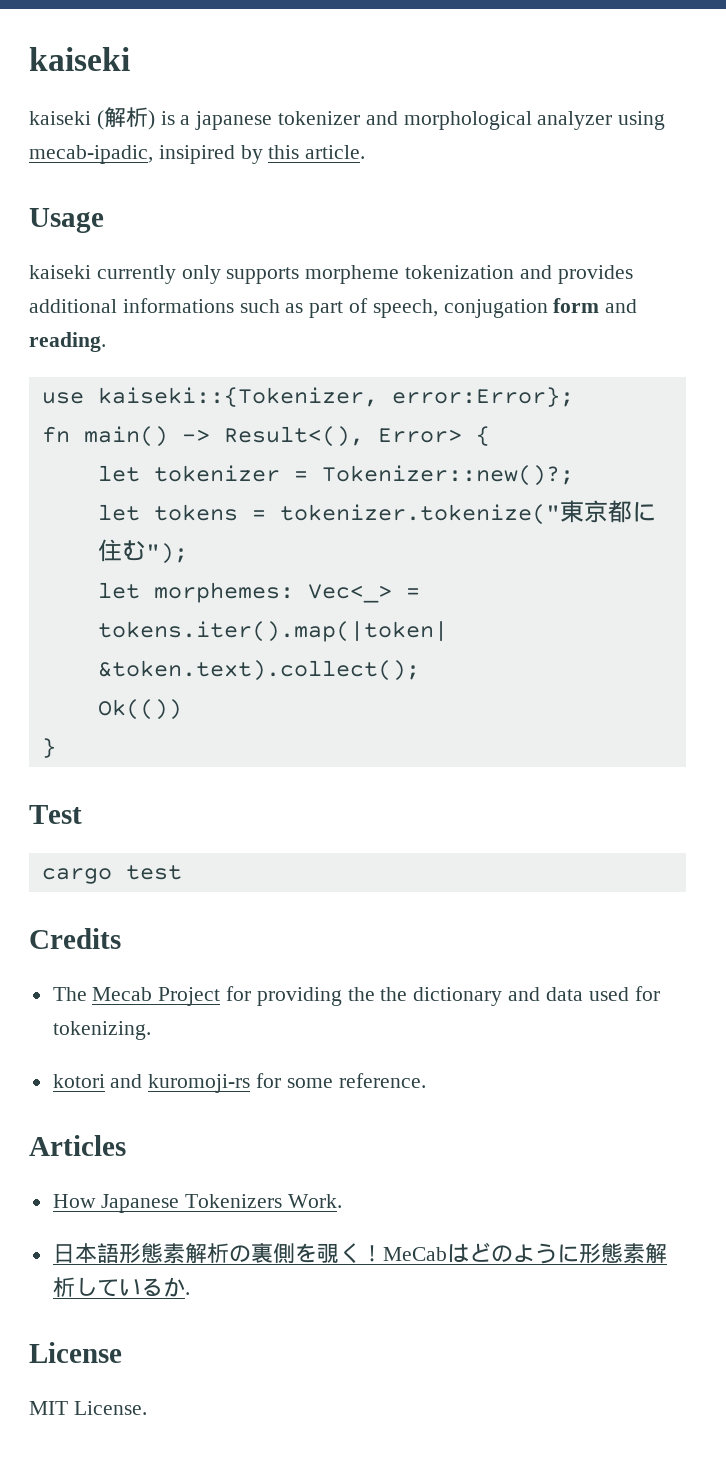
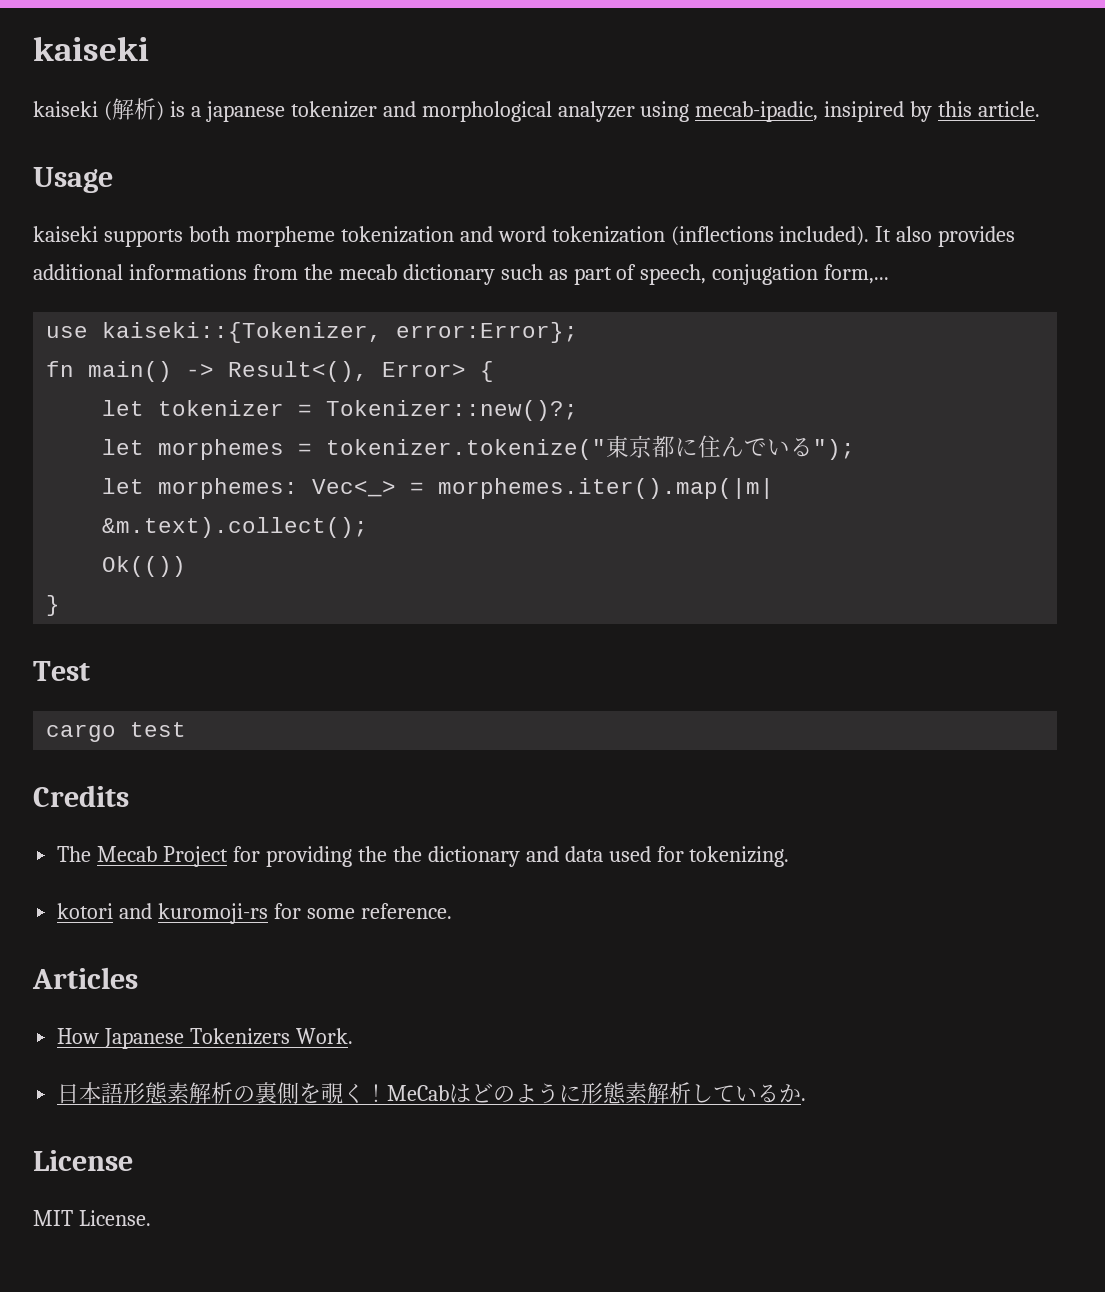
- kaiseki currently only supports morpheme tokenization and provides additional informations such as part of speech, conjugation form and reading.
+ kaiseki supports both morpheme tokenization and word tokenization (inflections included). It also provides additional informations from the mecab dictionary such as part of speech, conjugation form,...
- let tokens = tokenizer.tokenize("東京都に住む");
+ let morphemes = tokenizer.tokenize("東京都に住んでいる");
- let morphemes: Vec<_> = tokens.iter().map(|token| &token.text).collect();
+ let morphemes: Vec<_> = morphemes.iter().map(|m| &m.text).collect();

